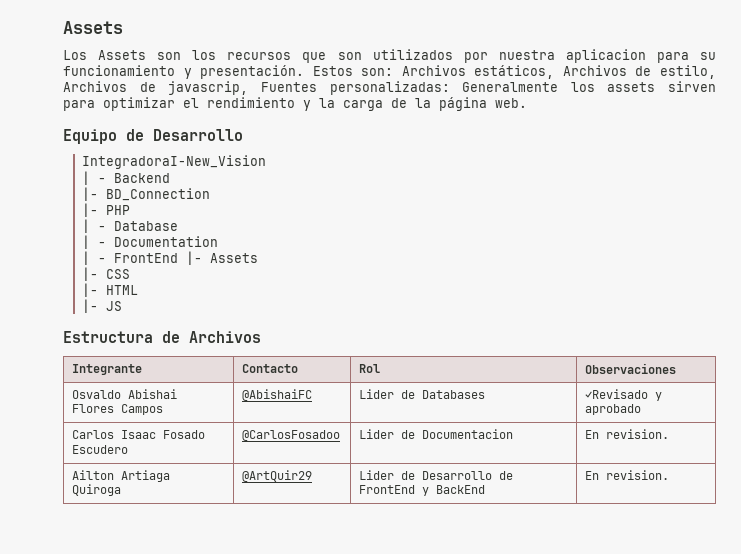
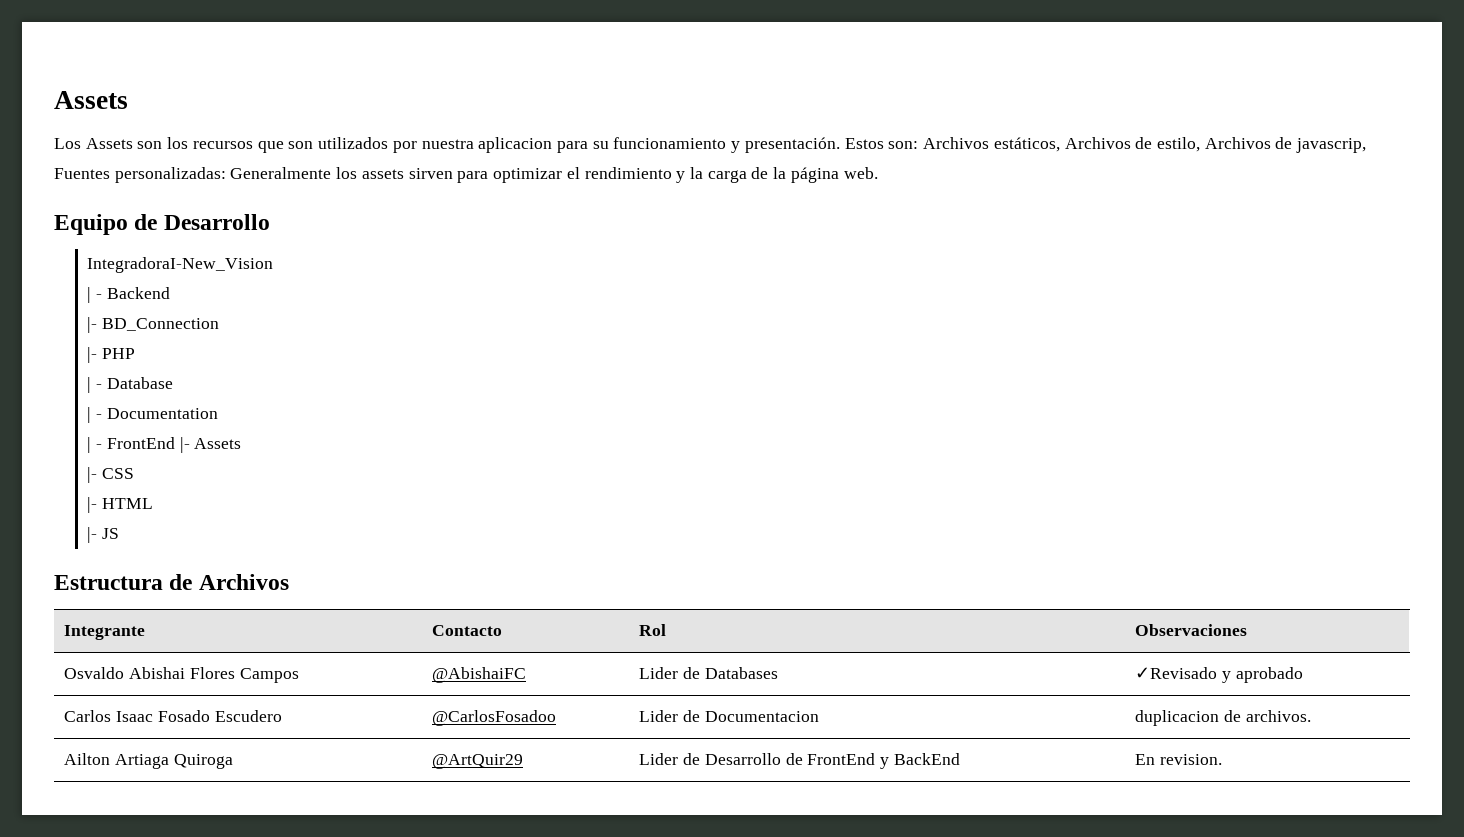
- Carlos Isaac Fosado Escudero | @CarlosFosadoo | Lider de Documentacion | En revision.
+ Carlos Isaac Fosado Escudero | @CarlosFosadoo | Lider de Documentacion | duplicacion de archivos.

